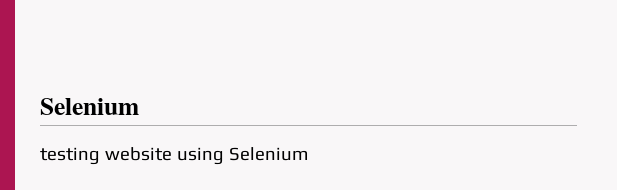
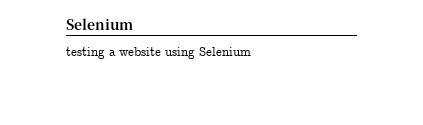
- testing website using Selenium
+ testing a website using Selenium

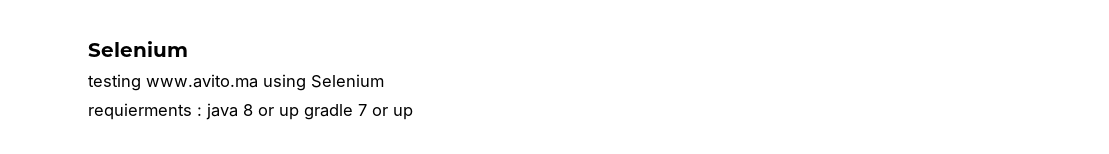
- testing a website using Selenium
+ testing www.avito.ma using Selenium
+ requierments : java 8 or up gradle 7 or up

